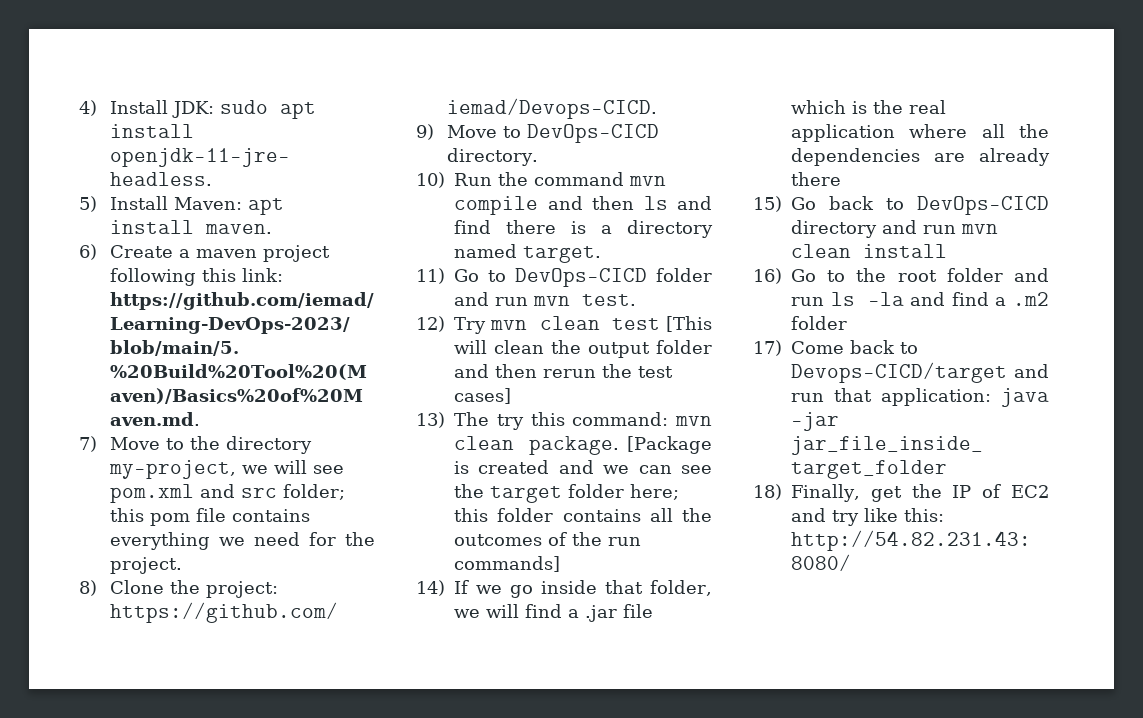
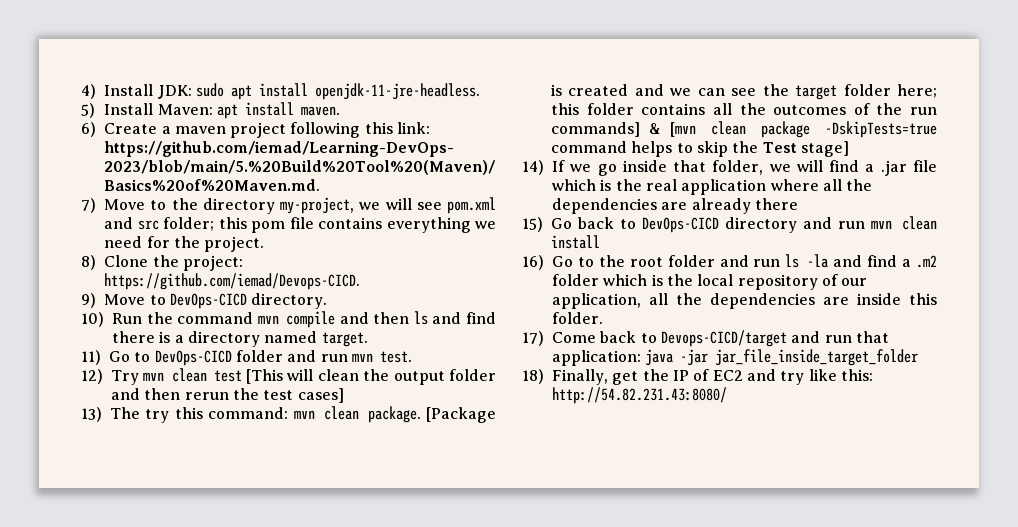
- [Package is created and we can see the target folder here; this folder contains all the outcomes of the run commands]
+ [Package is created and we can see the target folder here; this folder contains all the outcomes of the run commands] & [mvn clean package -DskipTests=true command helps to skip the Test stage]
- 16) Go to the root folder and run ls -la and find a .m2 folder
+ 16) Go to the root folder and run ls -la and find a .m2 folder which is the local repository of our application, all the dependencies are inside this folder.

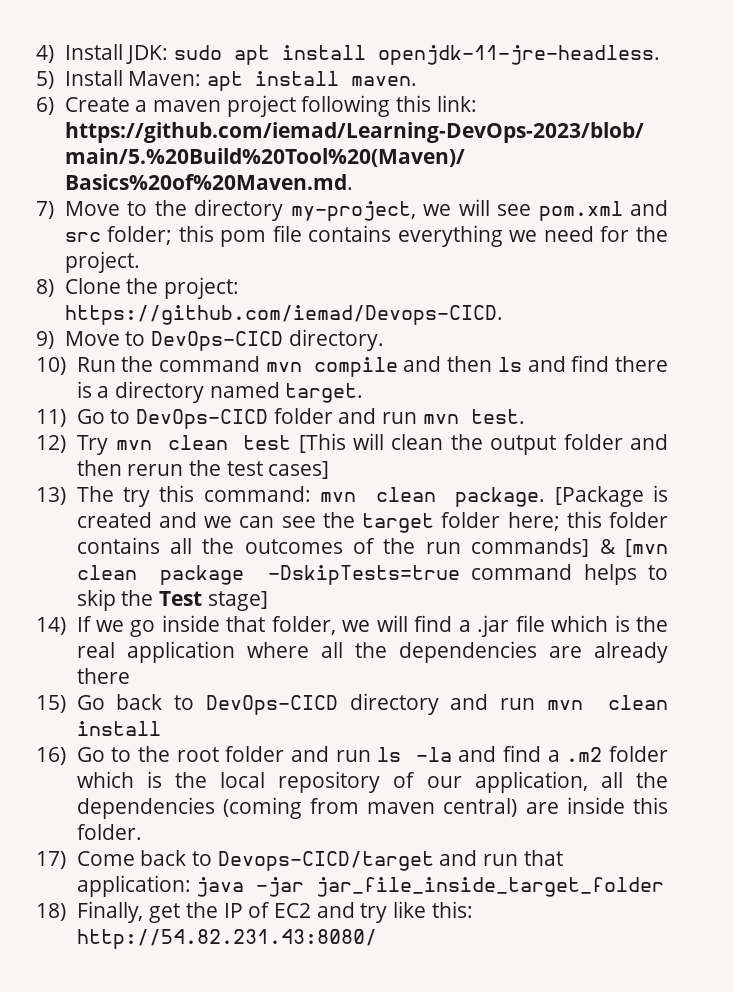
- 16) Go to the root folder and run ls -la and find a .m2 folder which is the local repository of our application, all the dependencies are inside this folder.
+ 16) Go to the root folder and run ls -la and find a .m2 folder which is the local repository of our application, all the dependencies (coming from maven central) are inside this folder.

